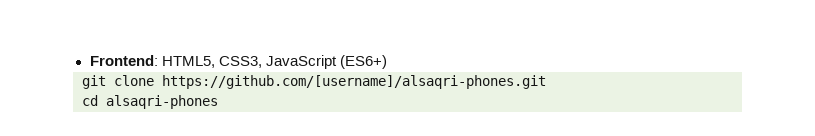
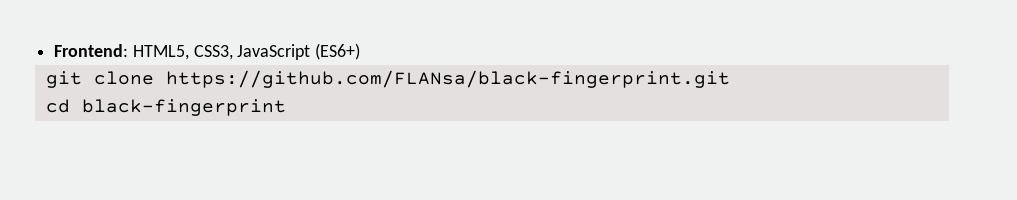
- git clone https://github.com/[username]/alsaqri-phones.git
+ git clone https://github.com/FLANsa/black-fingerprint.git
- cd alsaqri-phones
+ cd black-fingerprint

